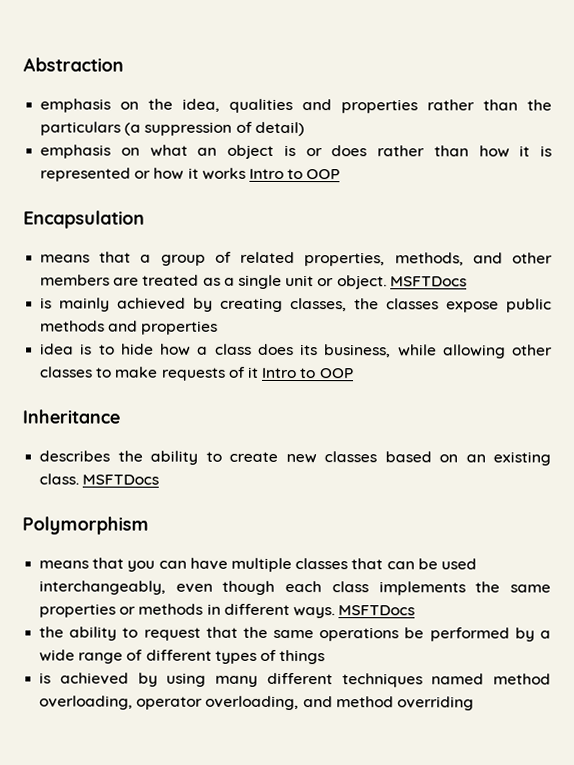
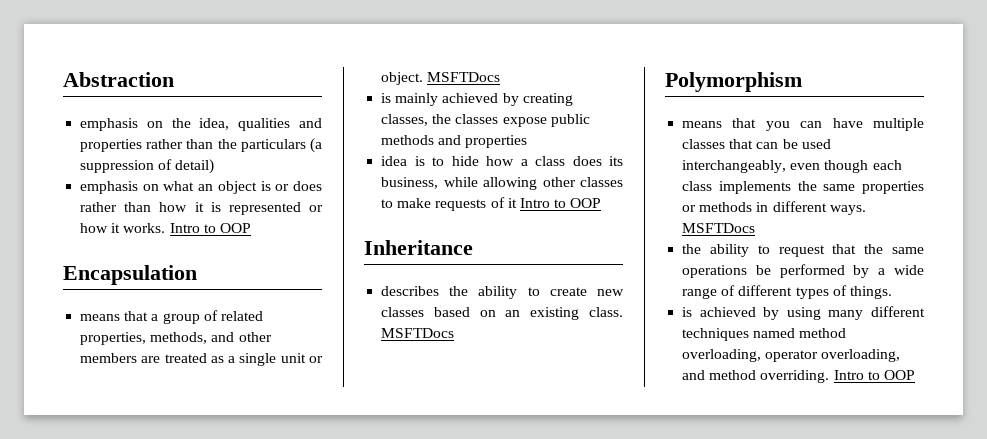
- emphasis on what an object is or does rather than how it is represented or how it works Intro to OOP
+ emphasis on what an object is or does rather than how it is represented or how it works. Intro to OOP
- the ability to request that the same operations be performed by a wide range of different types of things
+ the ability to request that the same operations be performed by a wide range of different types of things.
- is achieved by using many different techniques named method overloading, operator overloading, and method overriding
+ is achieved by using many different techniques named method overloading, operator overloading, and method overriding. Intro to OOP

